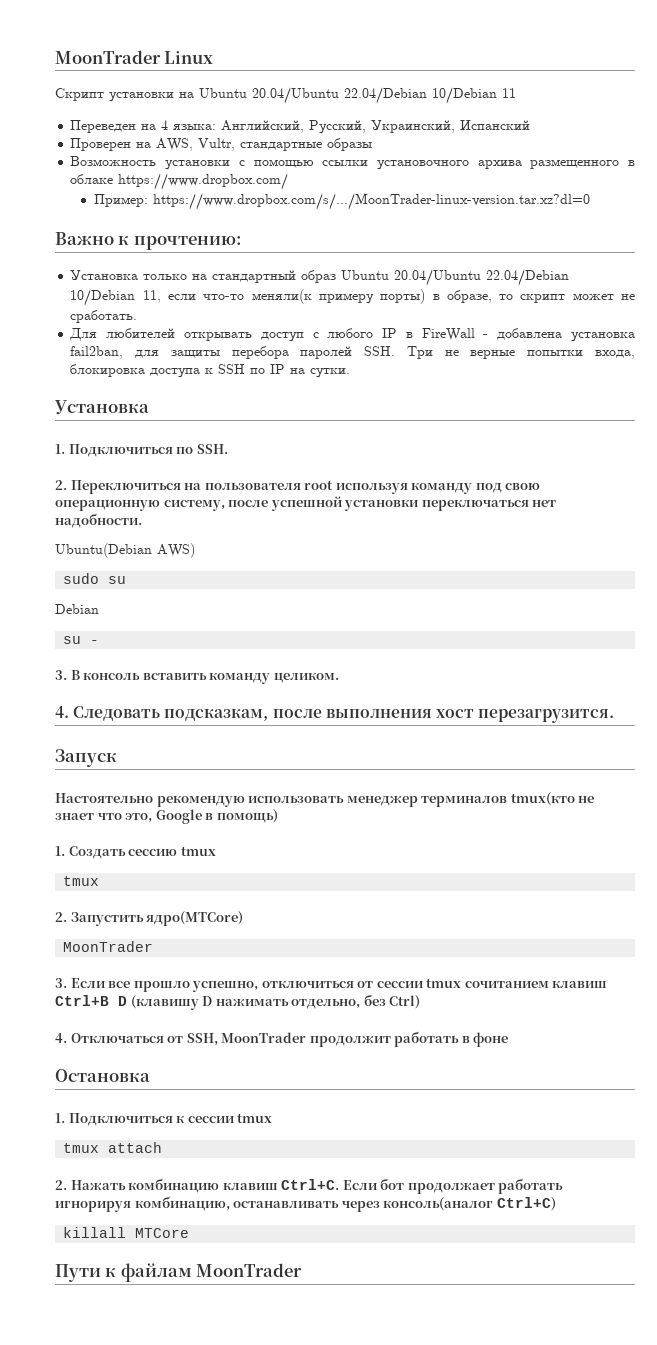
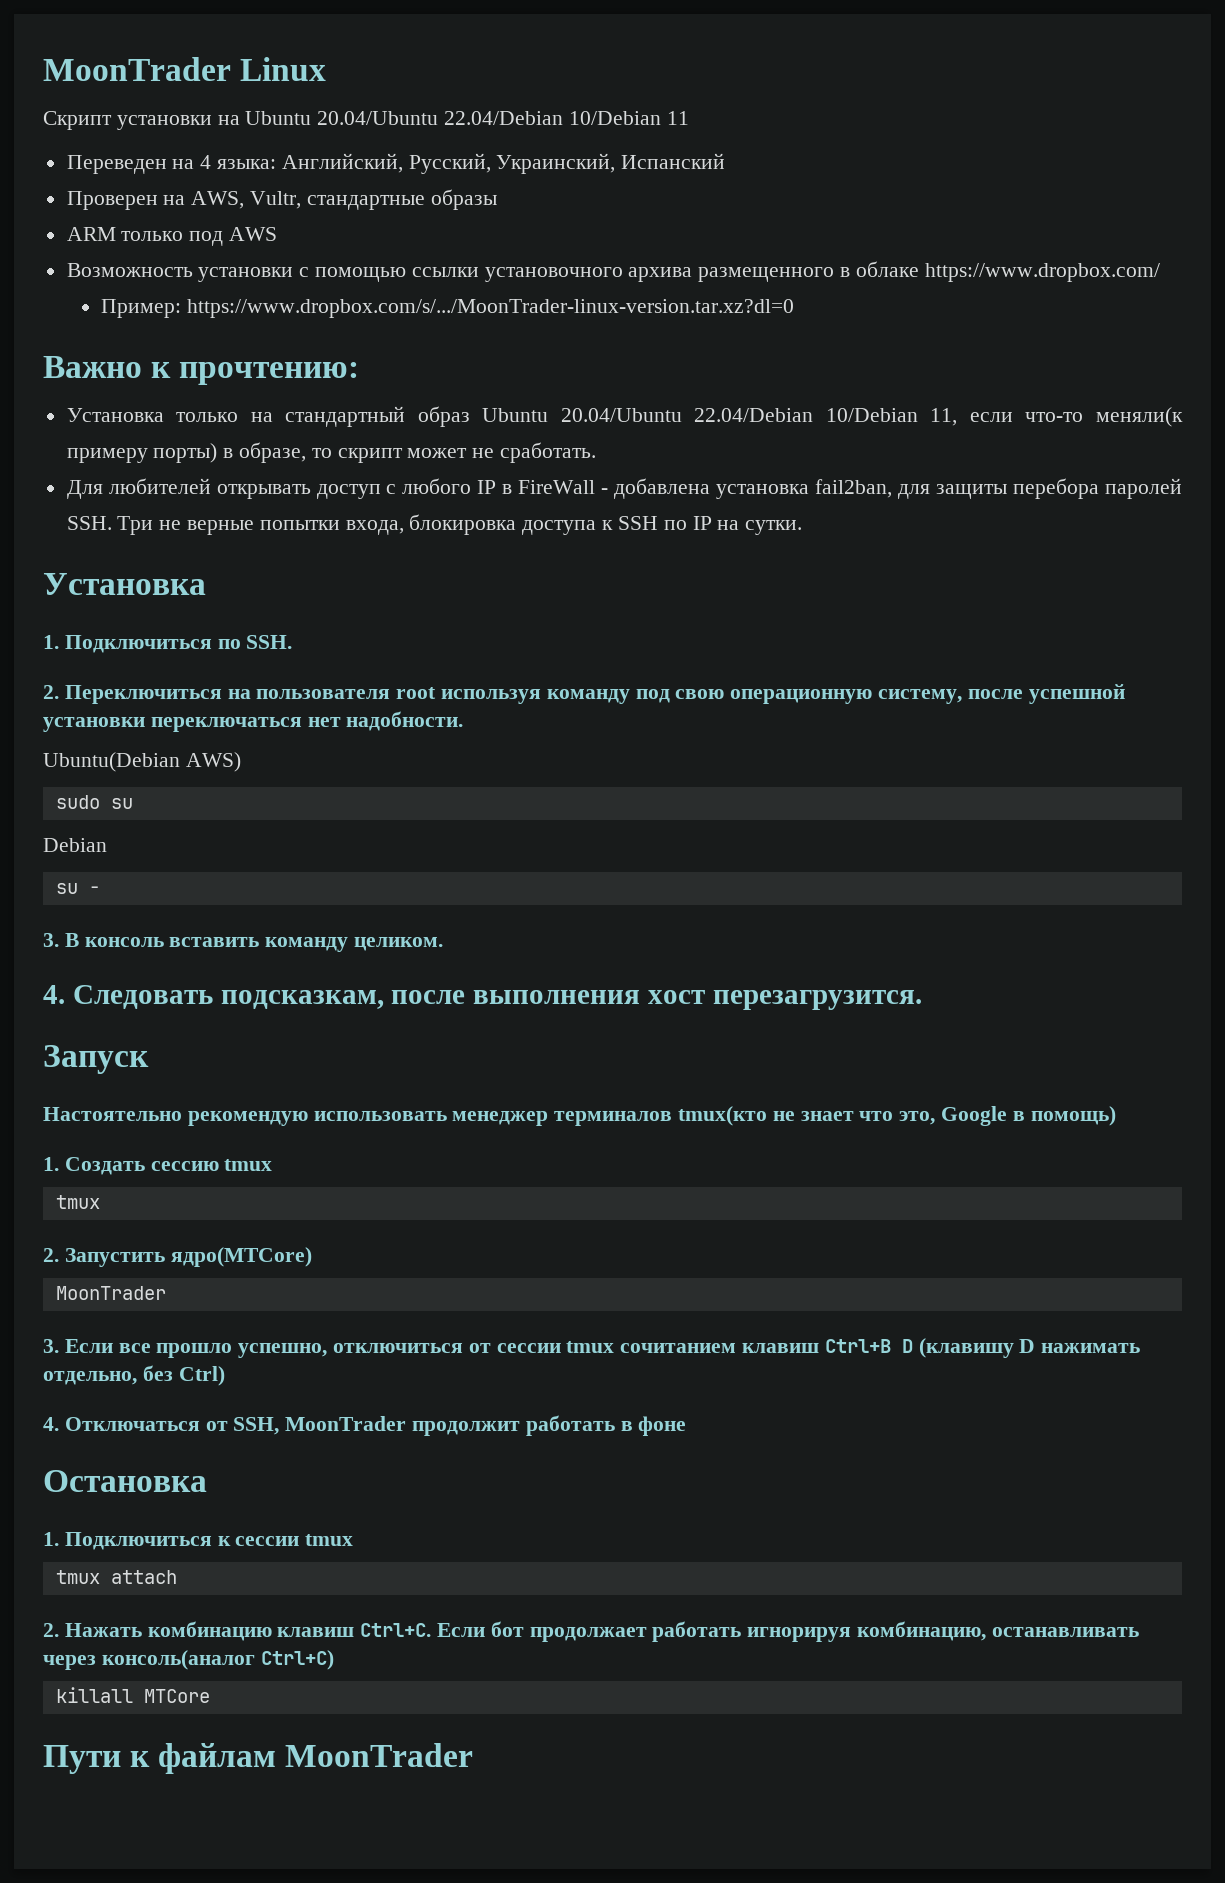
+ ARM только под AWS

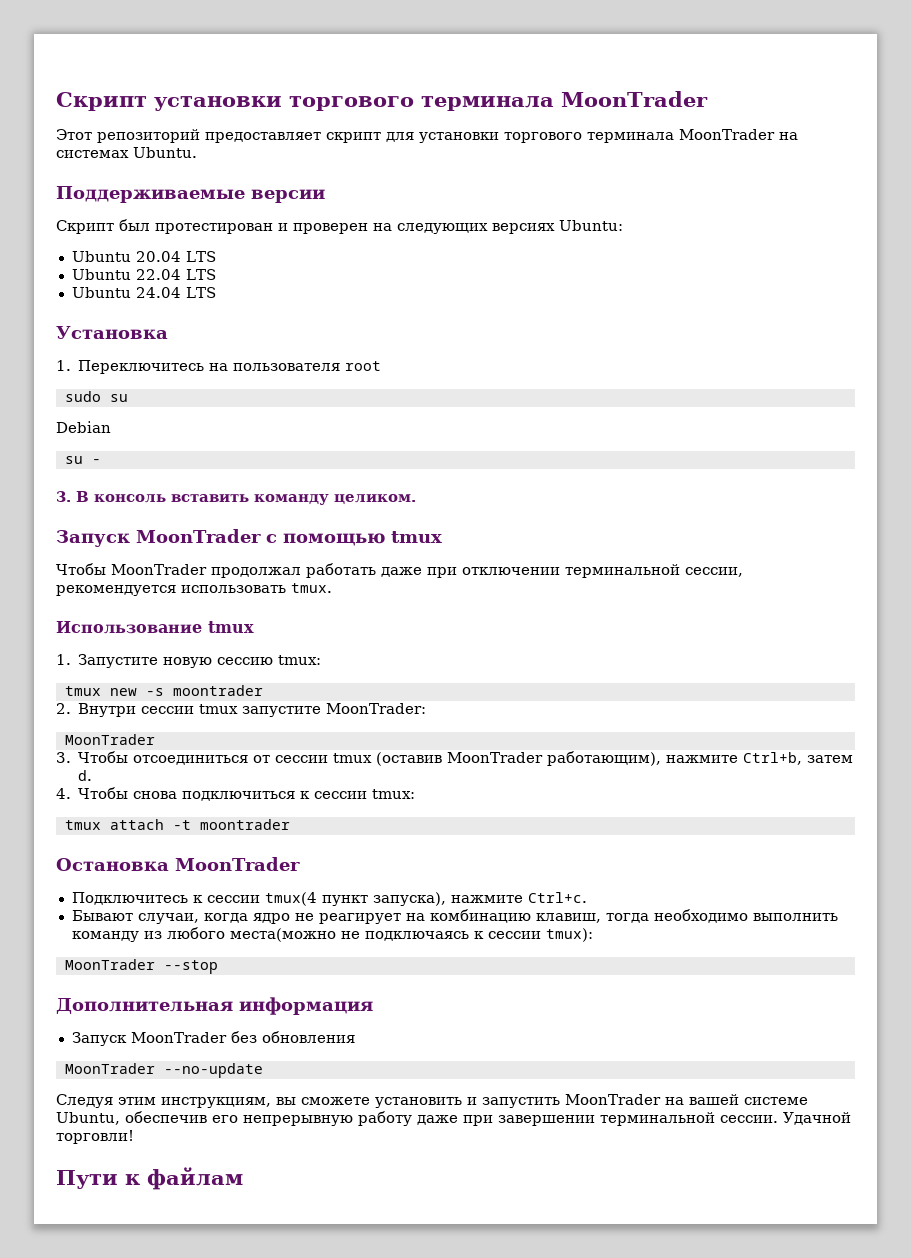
- MoonTrader Linux
- Скрипт установки на Ubuntu 20.04/Ubuntu 22.04/Debian 10/Debian 11
- Переведен на 4 языка: Английский, Русский, Украинский, Испанский
- Проверен на AWS, Vultr, стандартные образы
- ARM только под AWS
- Возможность установки с помощью ссылки установочного архива размещенного в облаке https://www.dropbox.com/
- Пример: https://www.dropbox.com/s/.../MoonTrader-linux-version.tar.xz?dl=0
- Важно к прочтению:
- Установка только на стандартный образ Ubuntu 20.04/Ubuntu 22.04/Debian 10/Debian 11, если что-то меняли(к примеру порты) в образе, то скрипт может не сработать.
- Для любителей открывать доступ с любого IP в FireWall - добавлена установка fail2ban, для защиты перебора паролей SSH. Три не верные попытки входа, блокировка доступа к SSH по IP на сутки.
+ Скрипт установки торгового терминала MoonTrader
+ Этот репозиторий предоставляет скрипт для установки торгового терминала MoonTrader на системах Ubuntu.
+ Поддерживаемые версии
+ Скрипт был протестирован и проверен на следующих версиях Ubuntu:
+ Ubuntu 20.04 LTS
+ Ubuntu 22.04 LTS
+ Ubuntu 24.04 LTS
  Установка
- 1. Подключиться по SSH.
- 2. Переключиться на пользователя root используя команду под свою операционную систему, после успешной установки переключаться нет надобности.
- Ubuntu(Debian AWS)
+ 1. Переключитесь на пользователя root
- 4. Cледовать подсказкам, после выполнения хост перезагрузится.
- Запуск
- Настоятельно рекомендую использовать менеджер терминалов tmux(кто не знает что это, Google в помощь)
- 1. Создать сессию tmux
- tmux
- 2. Запустить ядро(MTCore)
+ Запуск MoonTrader с помощью tmux
+ Чтобы MoonTrader продолжал работать даже при отключении терминальной сессии, рекомендуется использовать tmux.
+ Использование tmux
+ 1. Запустите новую сессию tmux:
+ tmux new -s moontrader
+ 2. Внутри сессии tmux запустите MoonTrader:
  MoonTrader
- 3. Если все прошло успешно, отключиться от сессии tmux сочитанием клавиш Ctrl+B D (клавишу D нажимать отдельно, без Ctrl)
- 4. Отключаться от SSH, MoonTrader продолжит работать в фоне
- Остановка
- 1. Подключиться к сессии tmux
+ 3. Чтобы отсоединиться от сессии tmux (оставив MoonTrader работающим), нажмите Ctrl+b, затем d.
+ 4. Чтобы снова подключиться к сессии tmux:
- tmux attach
- 2. Нажать комбинацию клавиш Ctrl+C. Если бот продолжает работать игнорируя комбинацию, останавливать через консоль(аналог Ctrl+C)
- killall MTCore
+ tmux attach -t moontrader
+ Остановка MoonTrader
+ Подключитесь к сессии tmux(4 пункт запуска), нажмите Ctrl+c.
+ Бывают случаи, когда ядро не реагирует на комбинацию клавиш, тогда необходимо выполнить команду из любого места(можно не подключаясь к сессии tmux):
+ MoonTrader --stop
+ Дополнительная информация
+ Запуск MoonTrader без обновления
+ MoonTrader --no-update
+ Следуя этим инструкциям, вы сможете установить и запустить MoonTrader на вашей системе Ubuntu, обеспечив его непрерывную работу даже при завершении терминальной сессии. Удачной торговли!
- Пути к файлам MoonTrader
+ Пути к файлам

